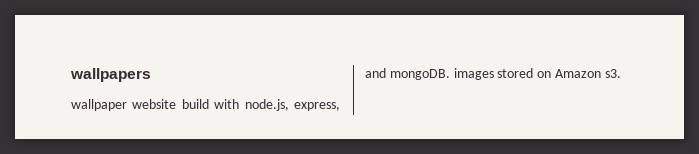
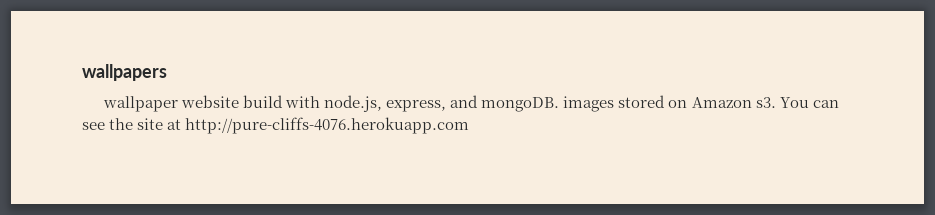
+ You can see the site at http://pure-cliffs-4076.herokuapp.com

